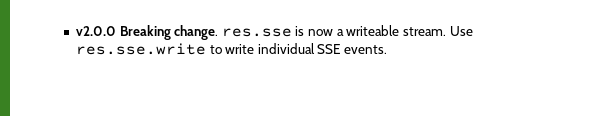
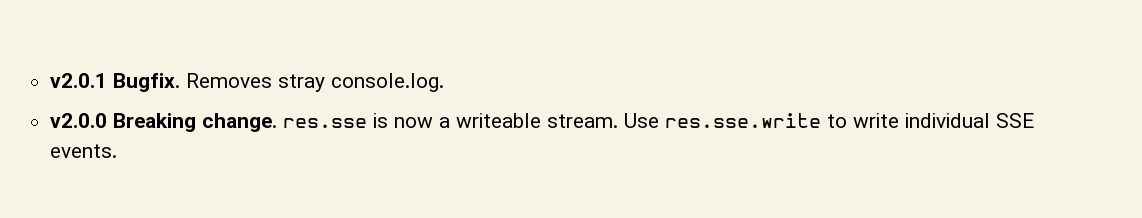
+ v2.0.1 Bugfix. Removes stray console.log.

